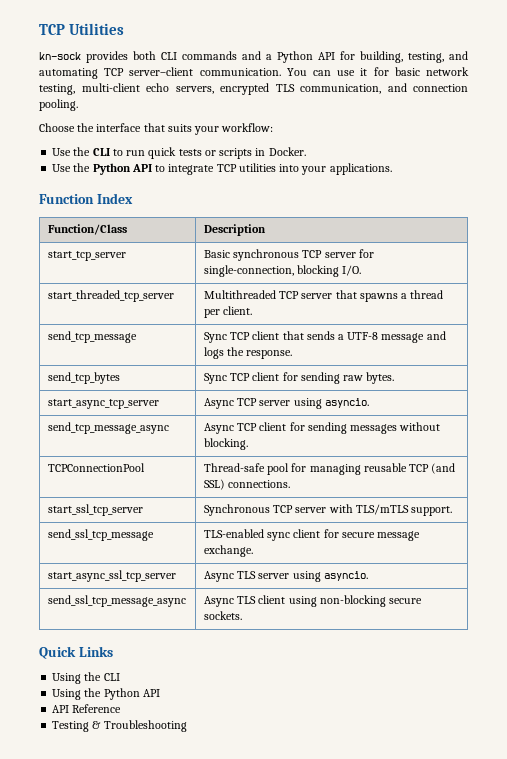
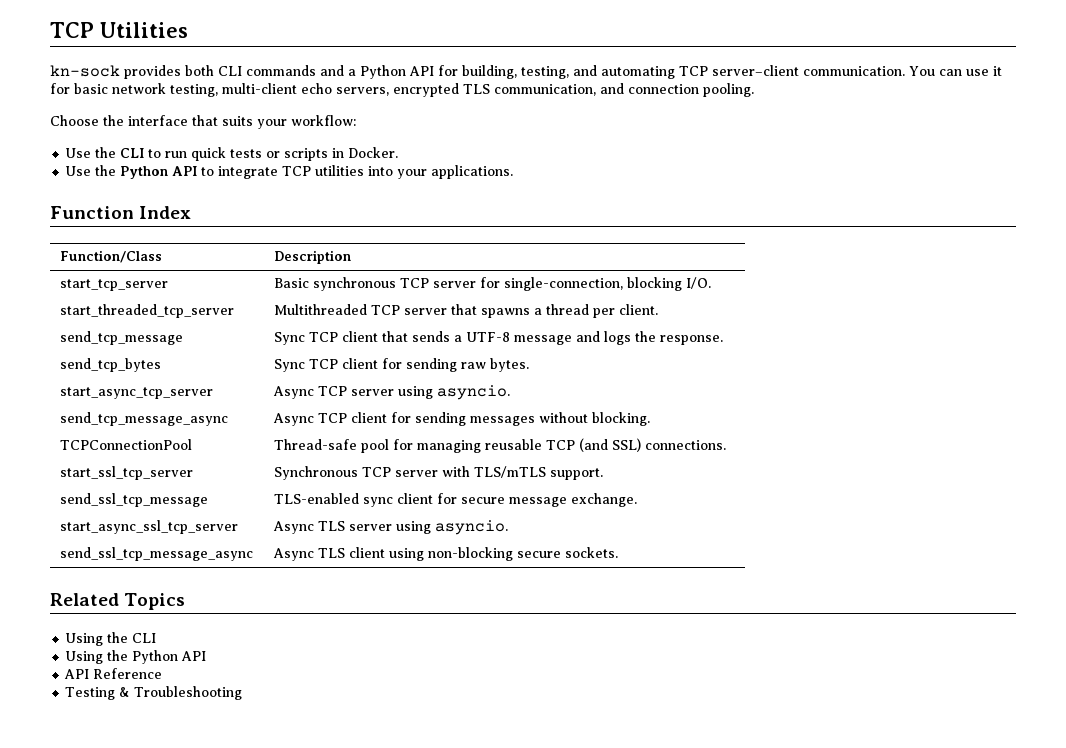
- Quick Links
+ Related Topics

